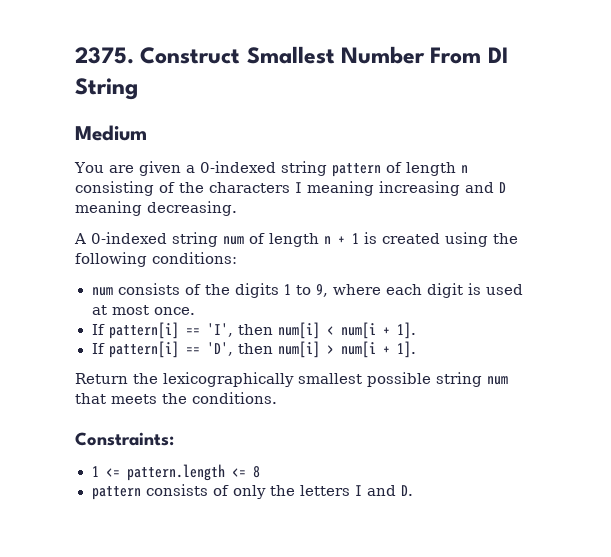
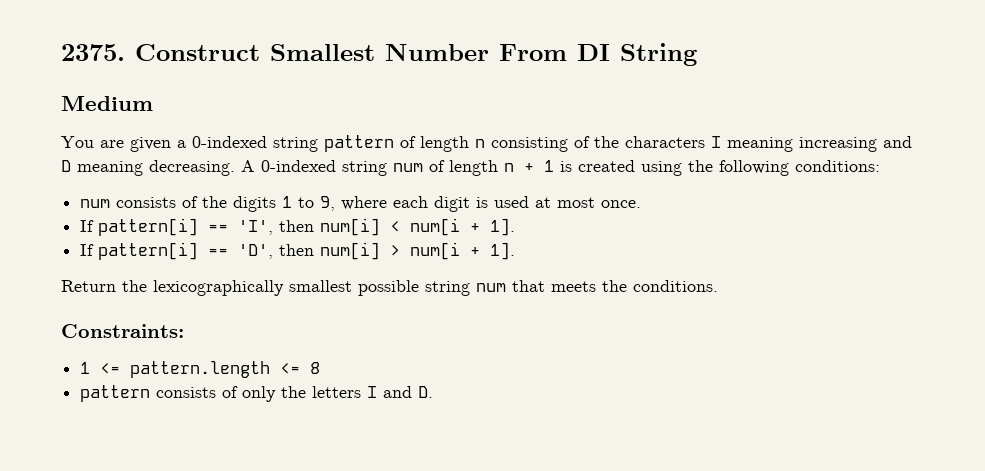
- You are given a 0-indexed string pattern of length n consisting of the characters I meaning increasing and D meaning decreasing.
- A 0-indexed string num of length n + 1 is created using the following conditions:
+ You are given a 0-indexed string pattern of length n consisting of the characters I meaning increasing and D meaning decreasing. A 0-indexed string num of length n + 1 is created using the following conditions:

